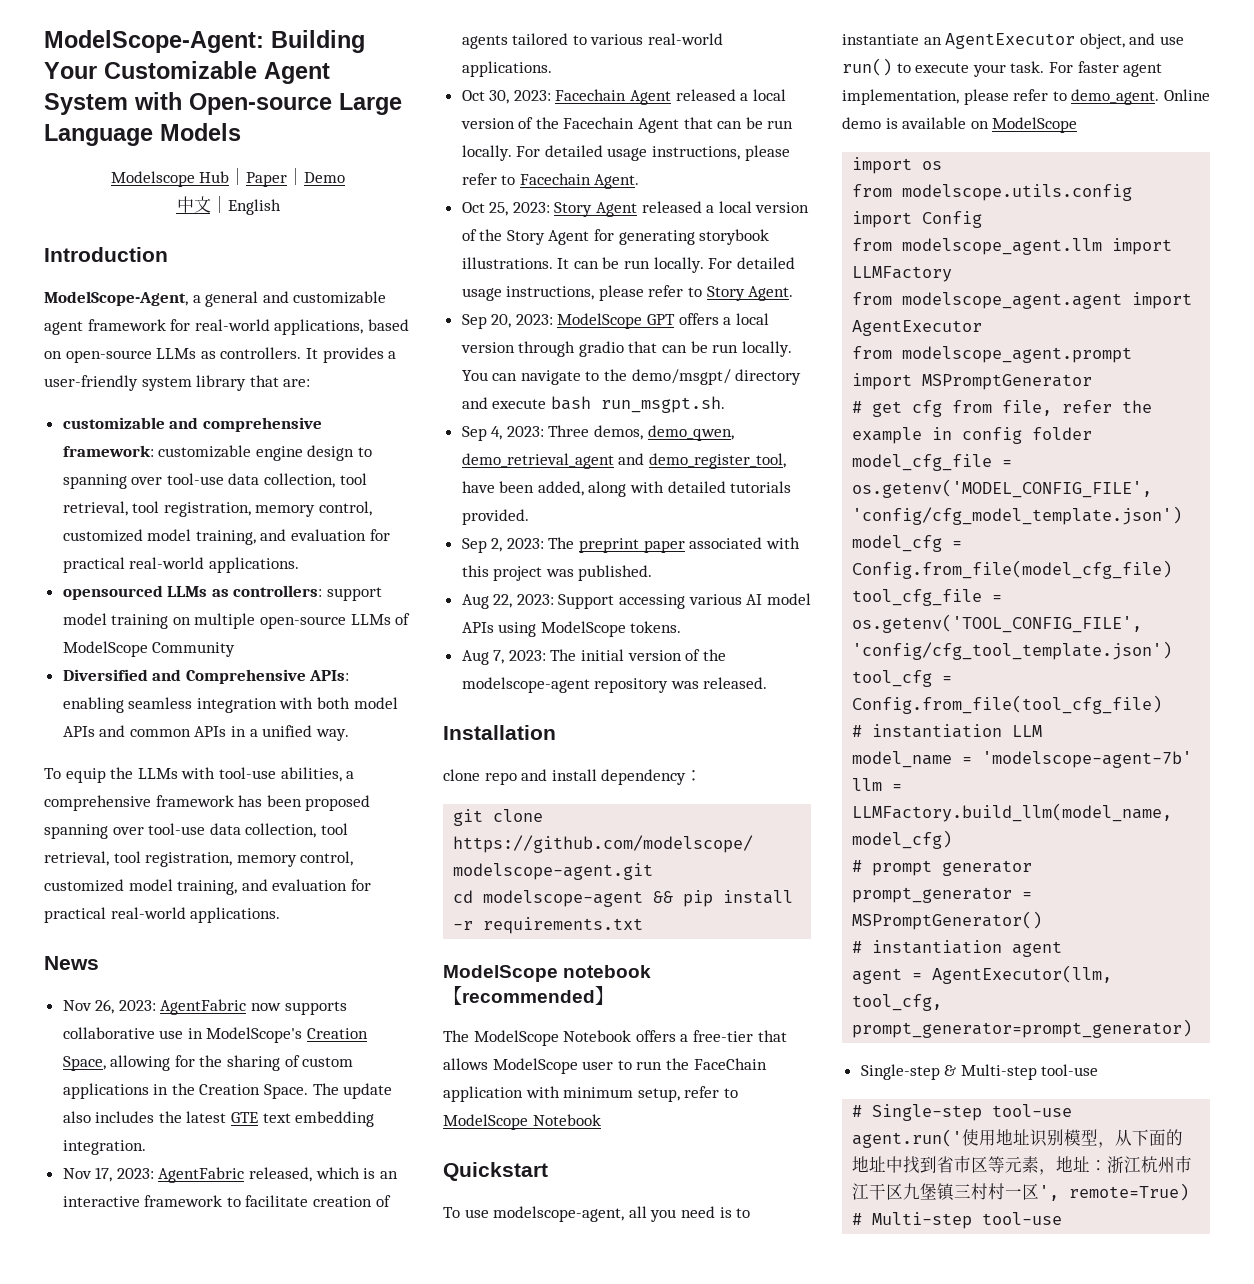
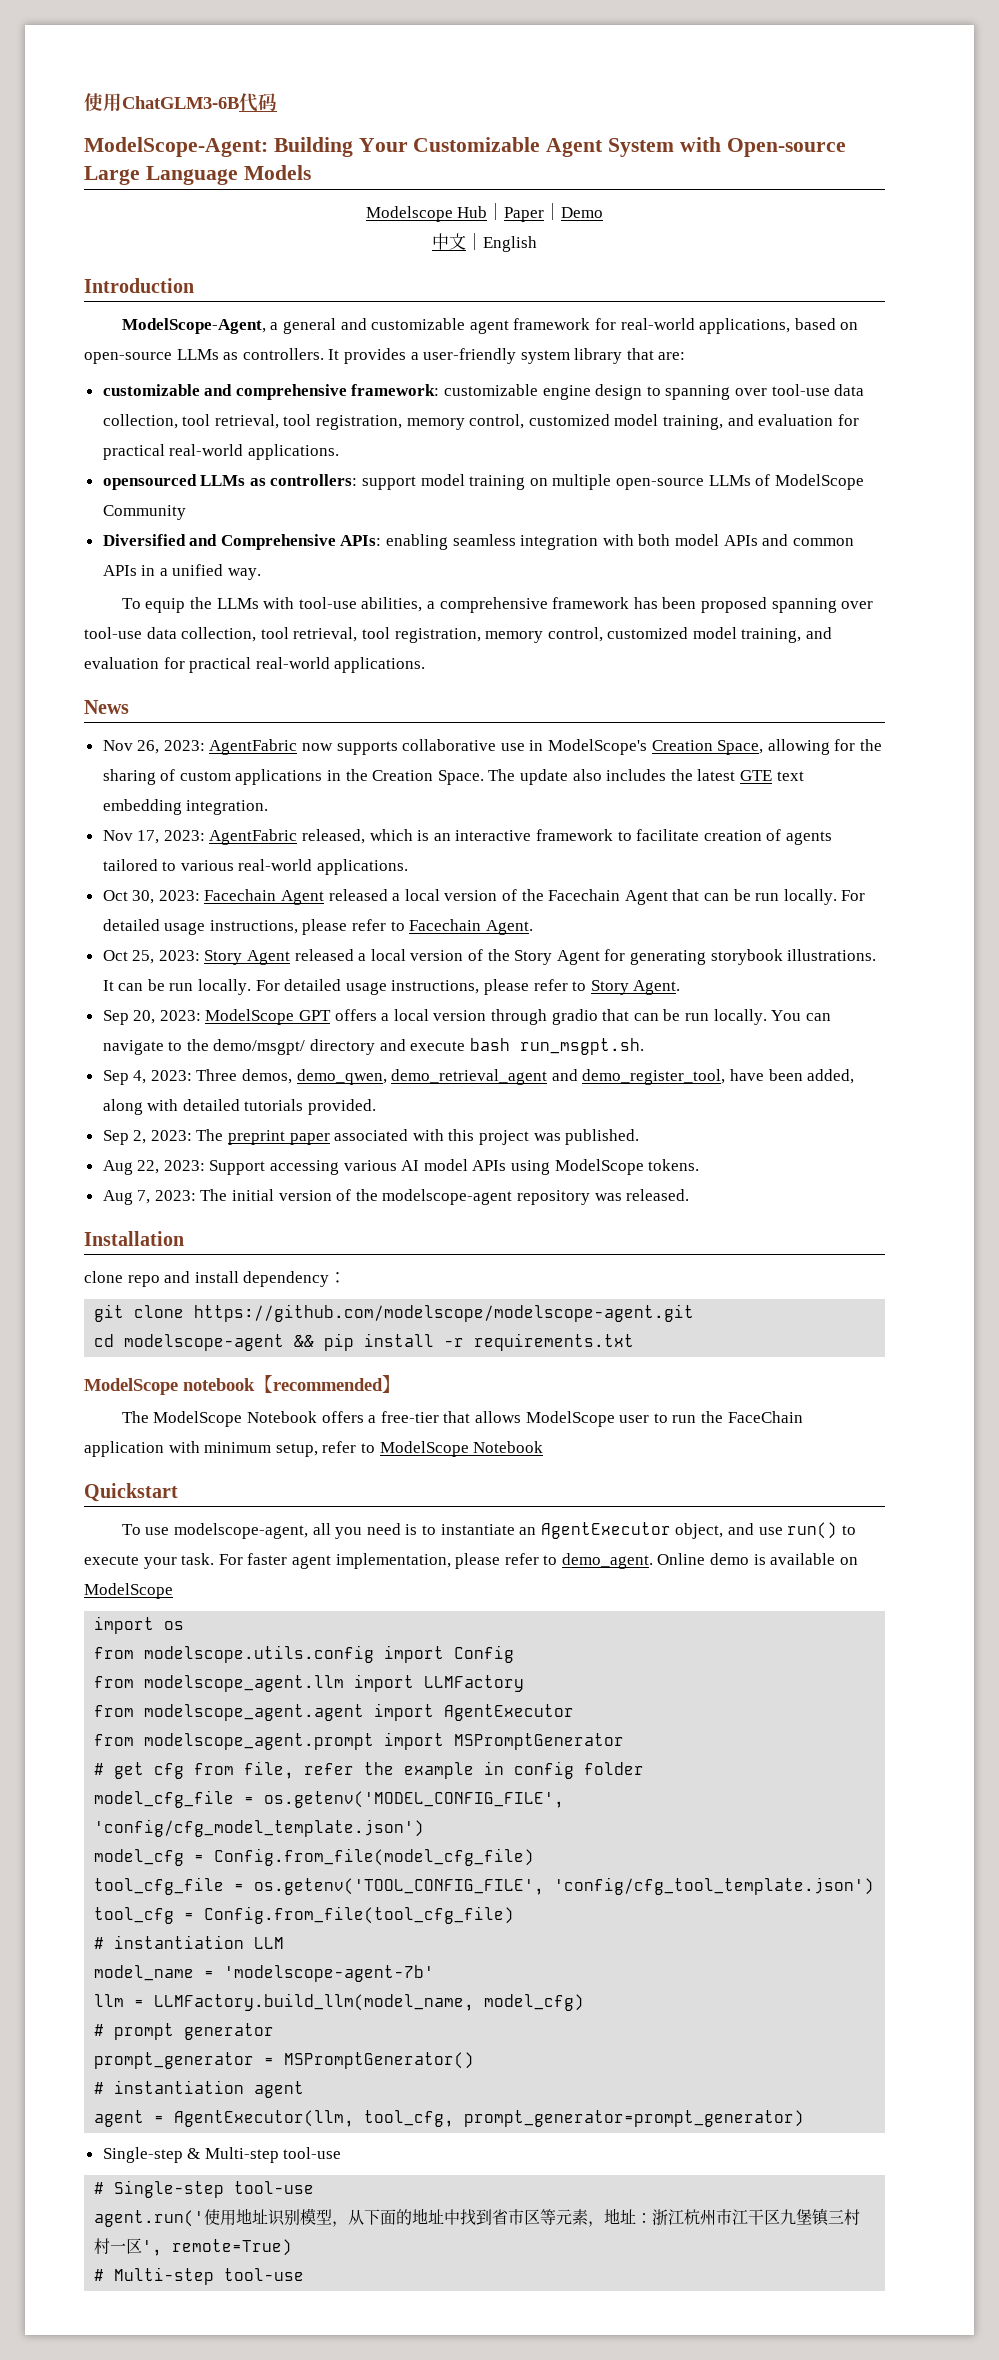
+ 使用ChatGLM3-6B代码

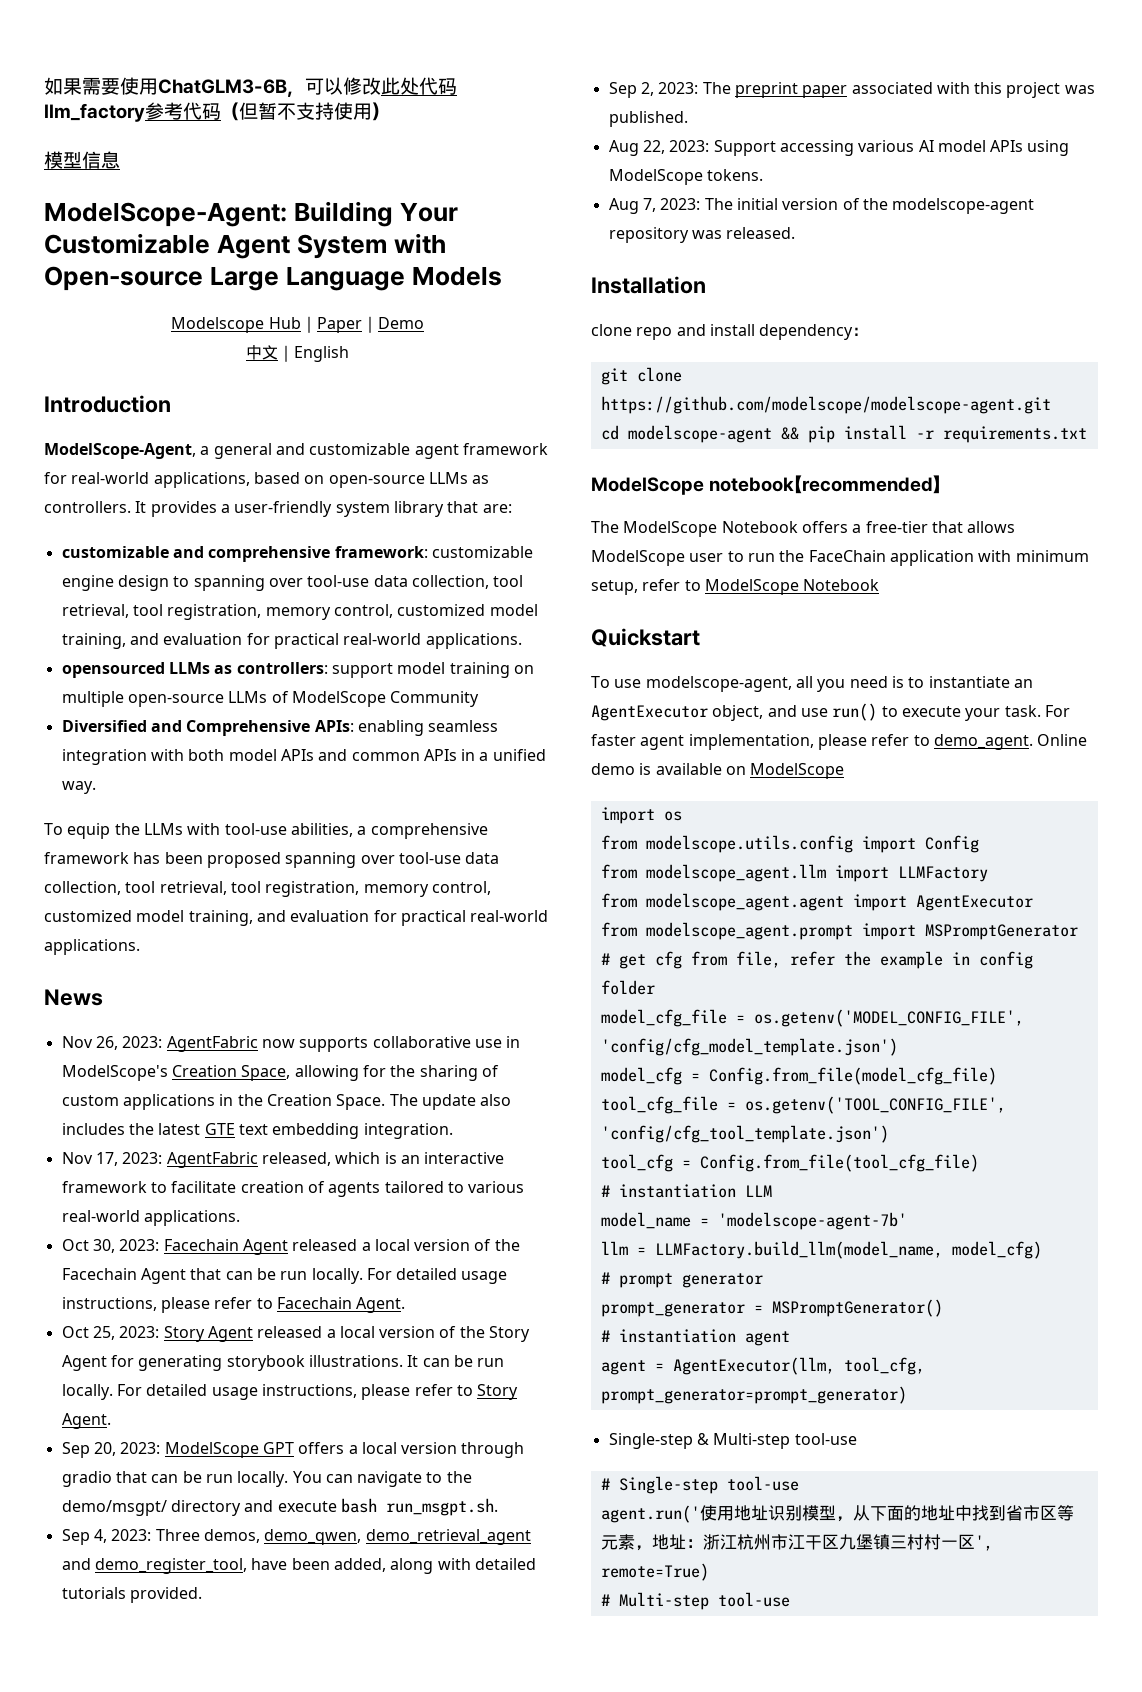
- 使用ChatGLM3-6B代码
+ 如果需要使用ChatGLM3-6B，可以修改此处代码llm_factory参考代码（但暂不支持使用）
+ 模型信息

